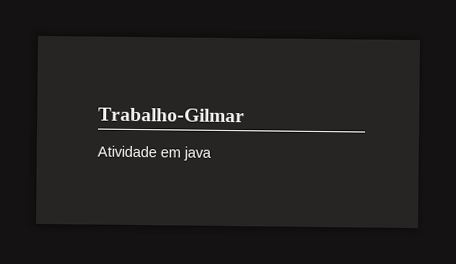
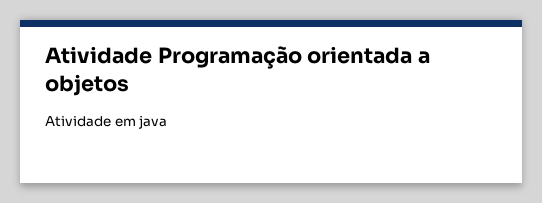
- Trabalho-Gilmar
+ Atividade Programação orientada a objetos

